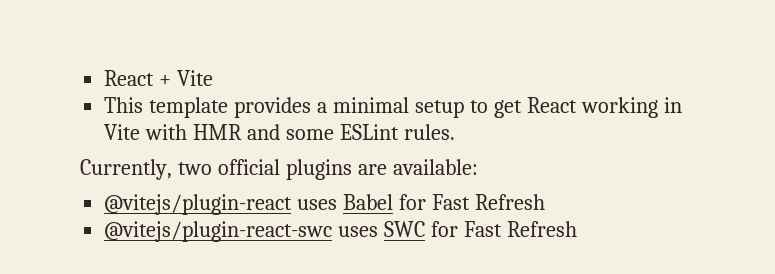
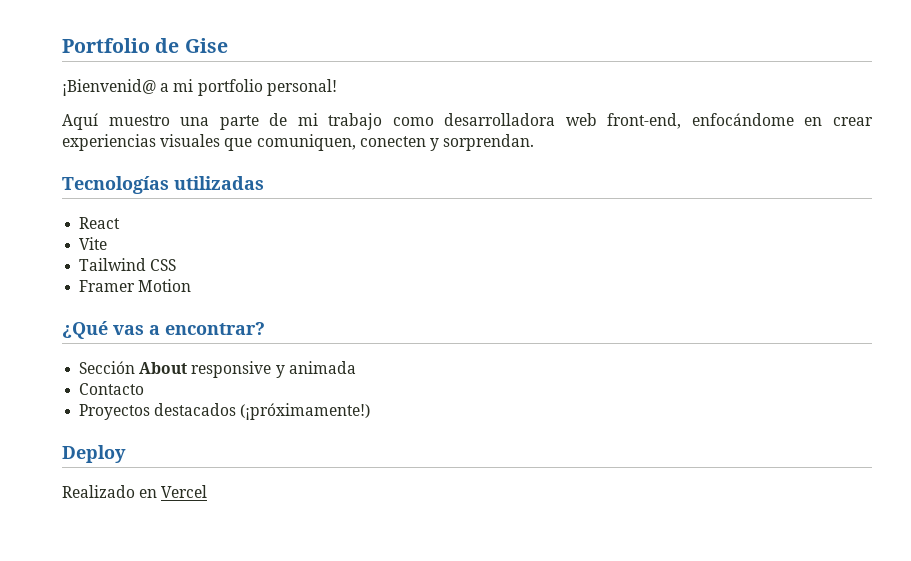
- React + Vite
+ Portfolio de Gise
+ ¡Bienvenid@ a mi portfolio personal!
+ Aquí muestro una parte de mi trabajo como desarrolladora web front-end, enfocándome en crear experiencias visuales que comuniquen, conecten y sorprendan.
+ Tecnologías utilizadas
+ React
+ Vite
- This template provides a minimal setup to get React working in Vite with HMR and some ESLint rules.
- Currently, two official plugins are available:
- @vitejs/plugin-react uses Babel for Fast Refresh
- @vitejs/plugin-react-swc uses SWC for Fast Refresh
+ Tailwind CSS
+ Framer Motion
+ ¿Qué vas a encontrar?
+ Sección About responsive y animada
+ Contacto
+ Proyectos destacados (¡próximamente!)
+ Deploy
+ Realizado en Vercel

